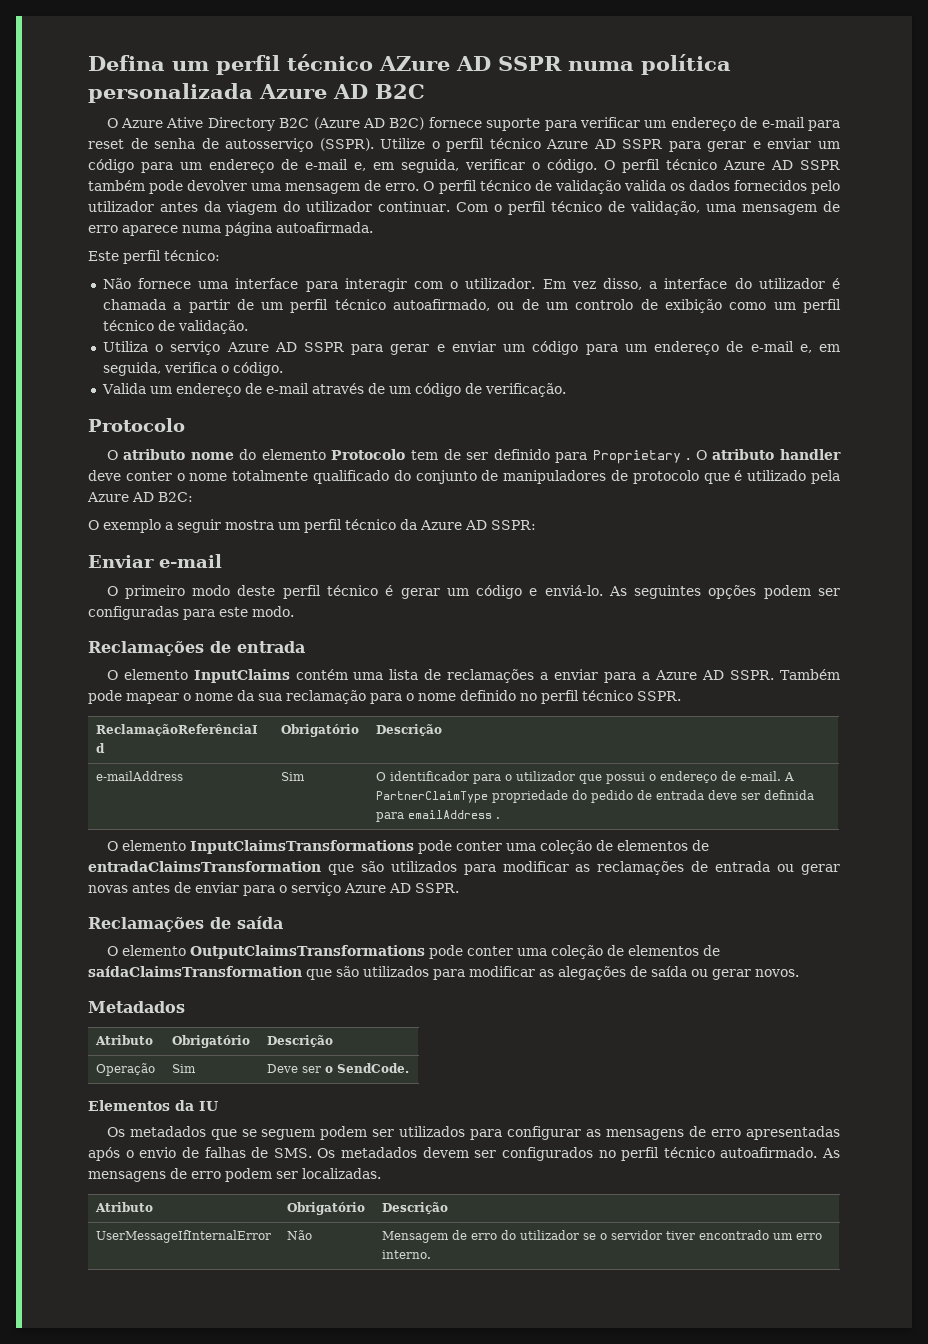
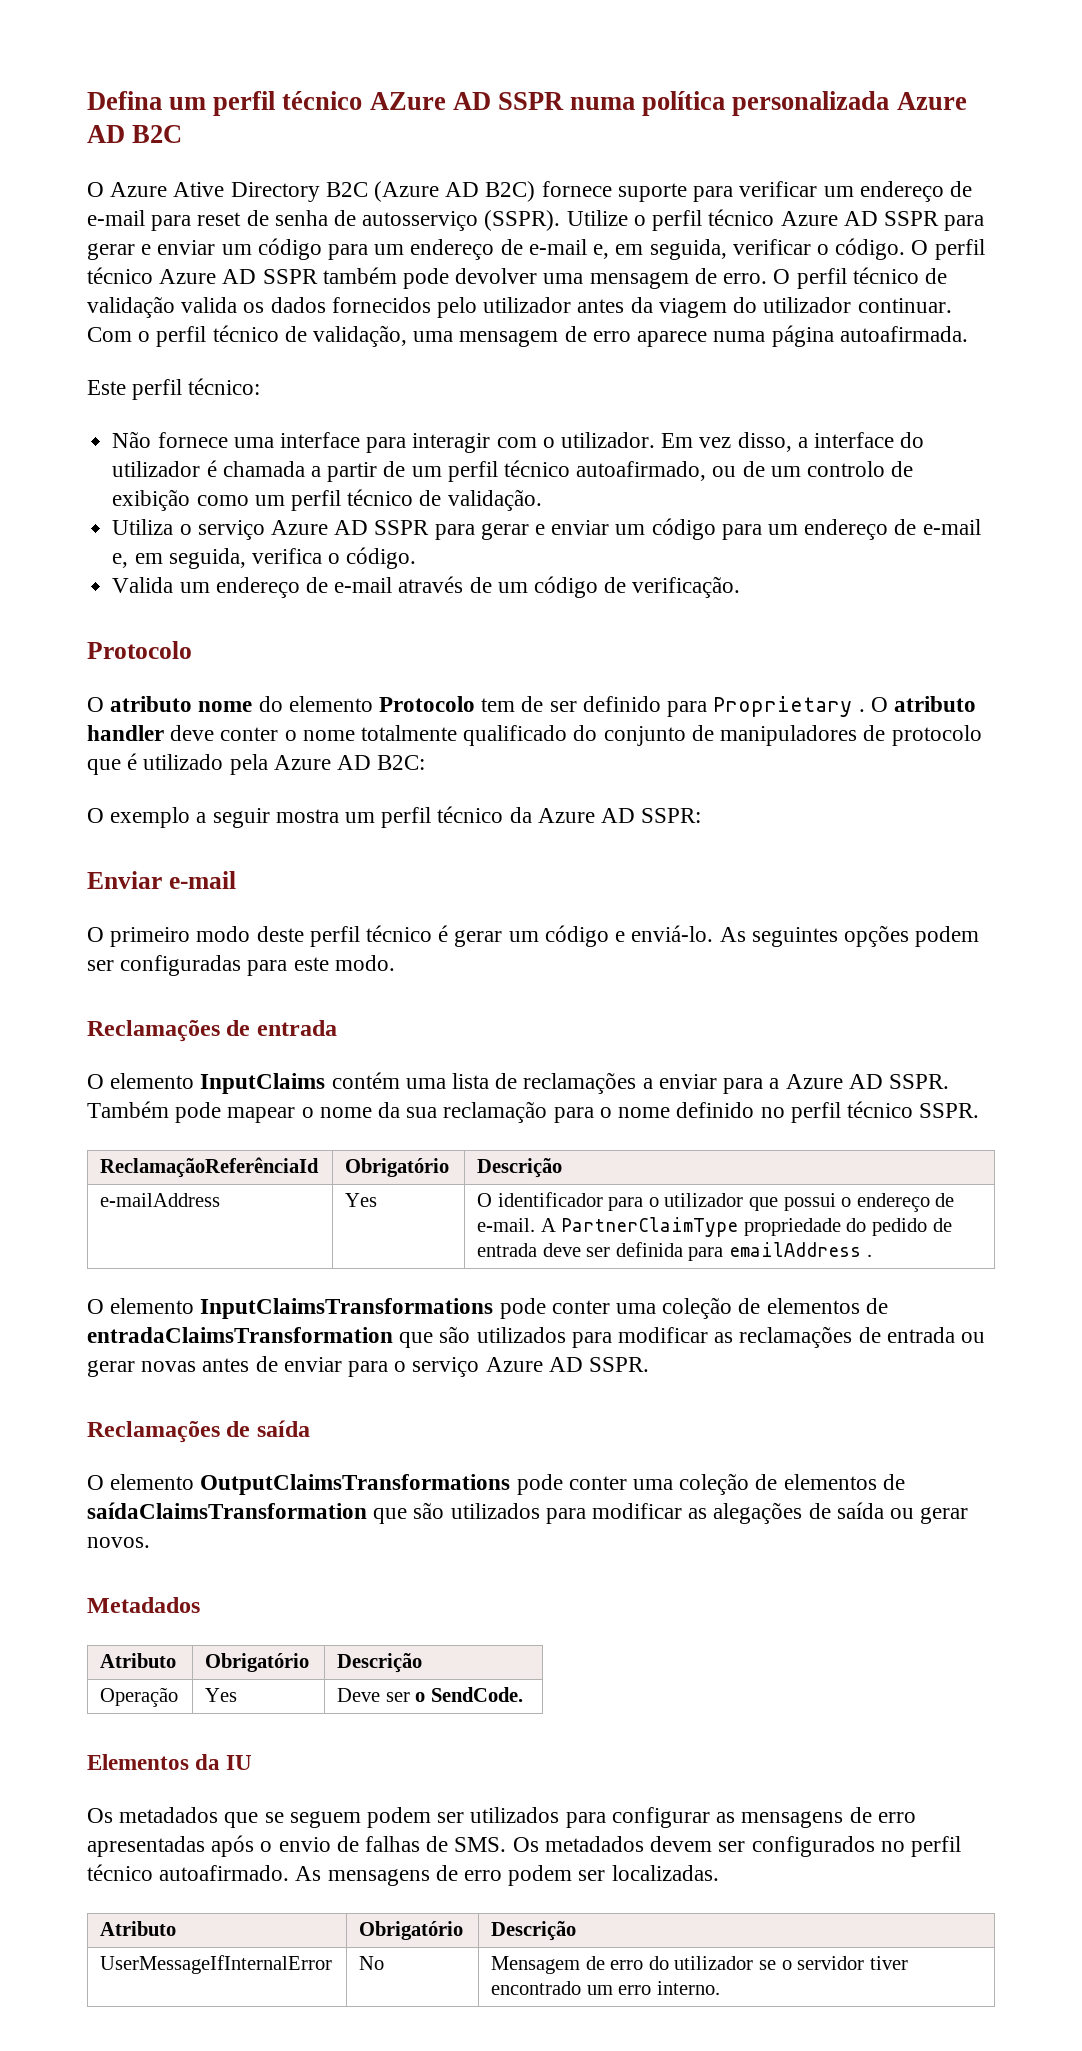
- e-mailAddress | Sim | O identificador para o utilizador que possui o endereço de e-mail. A PartnerClaimType propriedade do pedido de entrada deve ser definida para emailAddress .
+ e-mailAddress | Yes | O identificador para o utilizador que possui o endereço de e-mail. A PartnerClaimType propriedade do pedido de entrada deve ser definida para emailAddress .
- Operação | Sim | Deve ser o SendCode.
+ Operação | Yes | Deve ser o SendCode.
- UserMessageIfInternalError | Não | Mensagem de erro do utilizador se o servidor tiver encontrado um erro interno.
+ UserMessageIfInternalError | No | Mensagem de erro do utilizador se o servidor tiver encontrado um erro interno.

